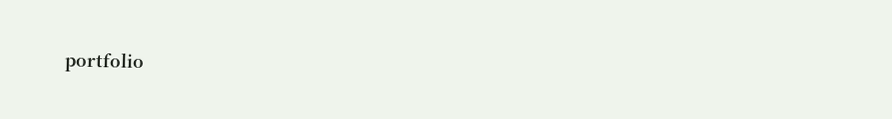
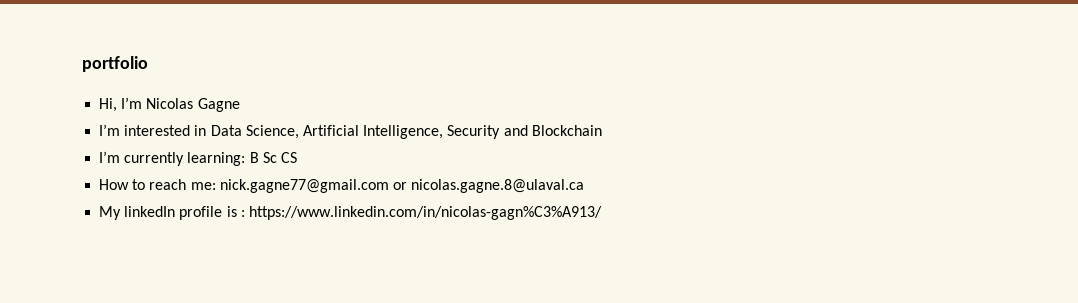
+ Hi, I’m Nicolas Gagne
+ I’m interested in Data Science, Artificial Intelligence, Security and Blockchain
+ I’m currently learning: B Sc CS
+ How to reach me: nick.gagne77@gmail.com or nicolas.gagne.8@ulaval.ca
+ My linkedIn profile is : https://www.linkedin.com/in/nicolas-gagn%C3%A913/

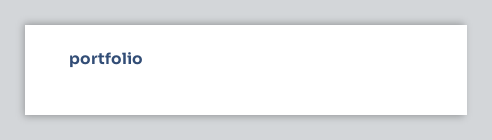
- Hi, I’m Nicolas Gagne
- I’m interested in Data Science, Artificial Intelligence, Security and Blockchain
- I’m currently learning: B Sc CS
- How to reach me: nick.gagne77@gmail.com or nicolas.gagne.8@ulaval.ca
- My linkedIn profile is : https://www.linkedin.com/in/nicolas-gagn%C3%A913/

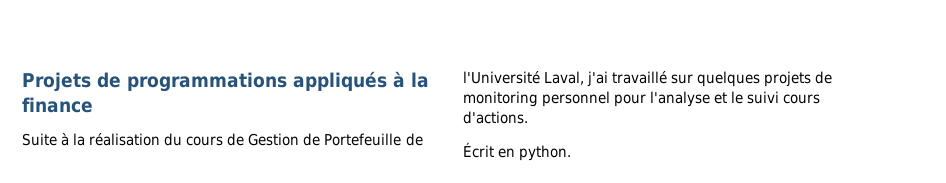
- portfolio
+ Projets de programmations appliqués à la finance
+ Suite à la réalisation du cours de Gestion de Portefeuille de l'Université Laval, j'ai travaillé sur quelques projets de monitoring personnel pour l'analyse et le suivi cours d'actions.
+ Écrit en python.

